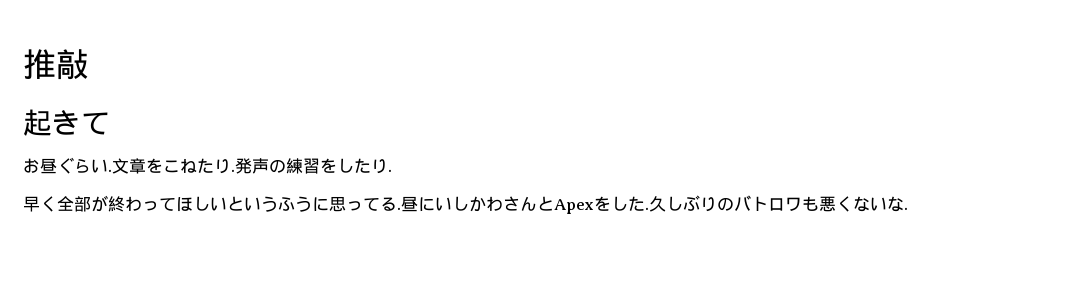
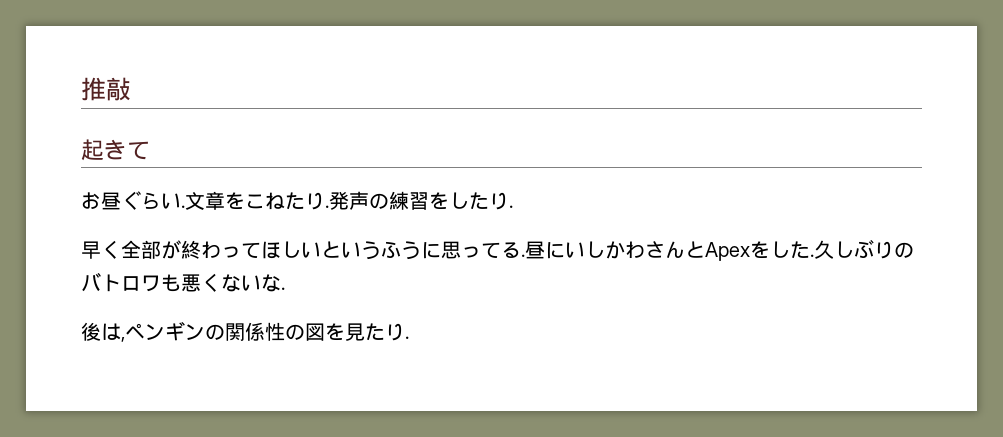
+ 後は,ペンギンの関係性の図を見たり.

